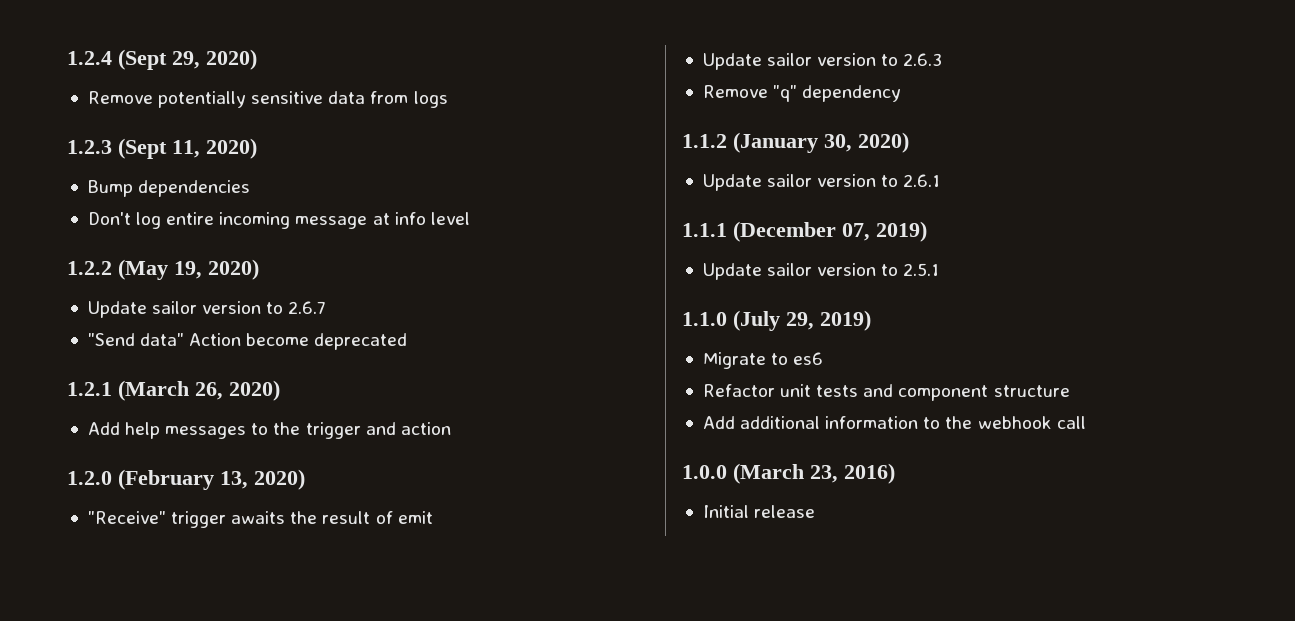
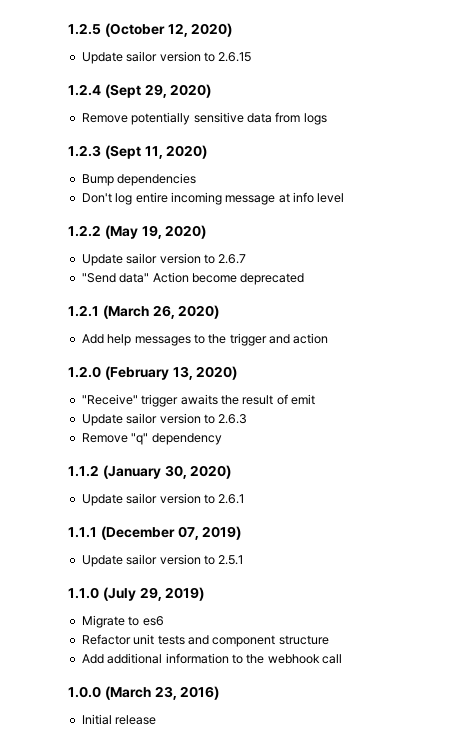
+ 1.2.5 (October 12, 2020)
+ Update sailor version to 2.6.15

